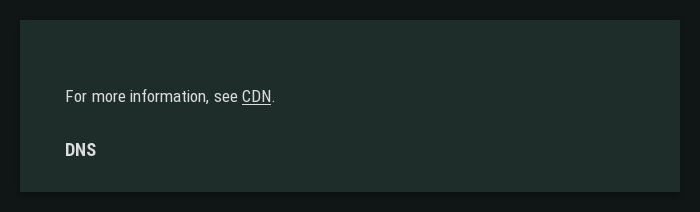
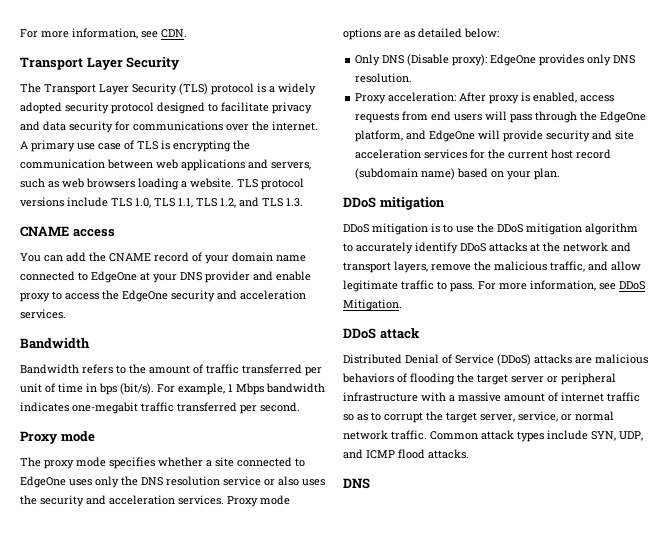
  For more information, see CDN.
+ Transport Layer Security
+ The Transport Layer Security (TLS) protocol is a widely adopted security protocol designed to facilitate privacy and data security for communications over the internet. A primary use case of TLS is encrypting the communication between web applications and servers, such as web browsers loading a website. TLS protocol versions include TLS 1.0, TLS 1.1, TLS 1.2, and TLS 1.3.
+ CNAME access
+ You can add the CNAME record of your domain name connected to EdgeOne at your DNS provider and enable proxy to access the EdgeOne security and acceleration services.
+ Bandwidth
+ Bandwidth refers to the amount of traffic transferred per unit of time in bps (bit/s). For example, 1 Mbps bandwidth indicates one-megabit traffic transferred per second.
+ Proxy mode
+ The proxy mode specifies whether a site connected to EdgeOne uses only the DNS resolution service or also uses the security and acceleration services. Proxy mode options are as detailed below:
+ Only DNS (Disable proxy): EdgeOne provides only DNS resolution.
+ Proxy acceleration: After proxy is enabled, access requests from end users will pass through the EdgeOne platform, and EdgeOne will provide security and site acceleration services for the current host record (subdomain name) based on your plan.
+ DDoS mitigation
+ DDoS mitigation is to use the DDoS mitigation algorithm to accurately identify DDoS attacks at the network and transport layers, remove the malicious traffic, and allow legitimate traffic to pass. For more information, see DDoS Mitigation.
+ DDoS attack
+ Distributed Denial of Service (DDoS) attacks are malicious behaviors of flooding the target server or peripheral infrastructure with a massive amount of internet traffic so as to corrupt the target server, service, or normal network traffic. Common attack types include SYN, UDP, and ICMP flood attacks.

